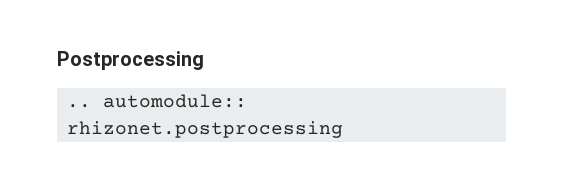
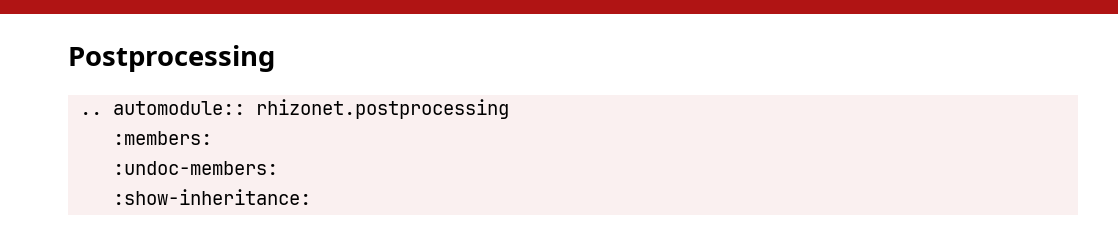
+ :members:
+ :undoc-members:
+ :show-inheritance:

